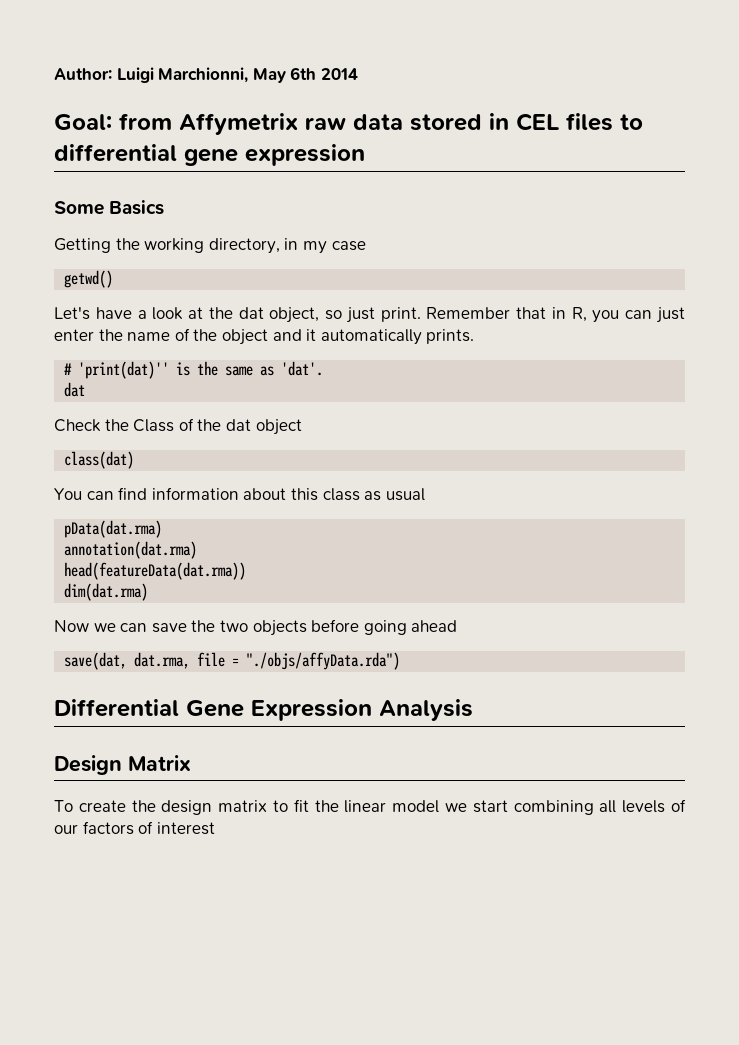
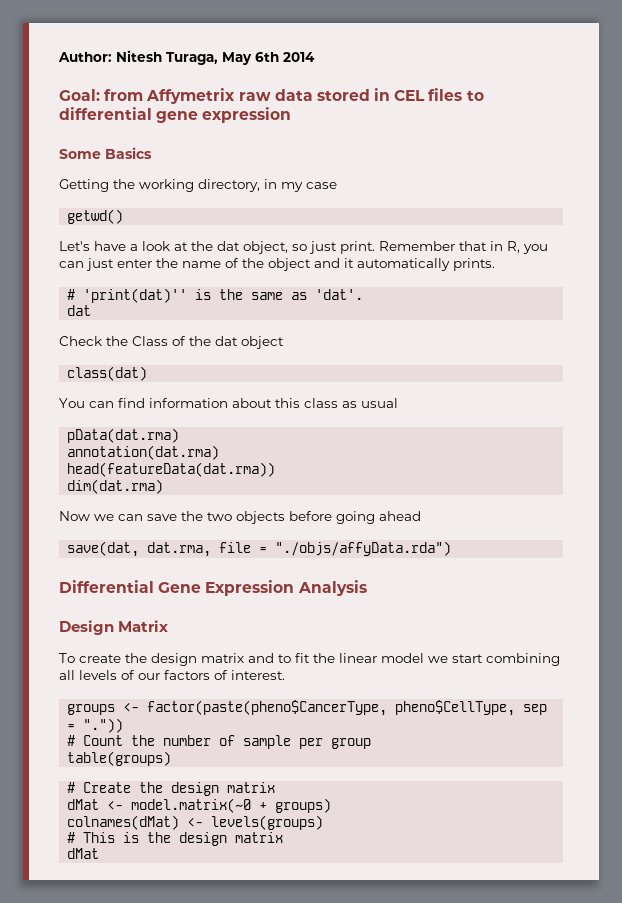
- Author: Luigi Marchionni, May 6th 2014
+ Author: Nitesh Turaga, May 6th 2014
- To create the design matrix to fit the linear model we start combining all levels of our factors of interest
+ To create the design matrix and to fit the linear model we start combining all levels of our factors of interest.
+ groups <- factor(paste(pheno$CancerType, pheno$CellType, sep = "."))
+ # Count the number of sample per group
+ table(groups)
+ # Create the design matrix
+ dMat <- model.matrix(~0 + groups)
+ colnames(dMat) <- levels(groups)
+ # This is the design matrix
+ dMat

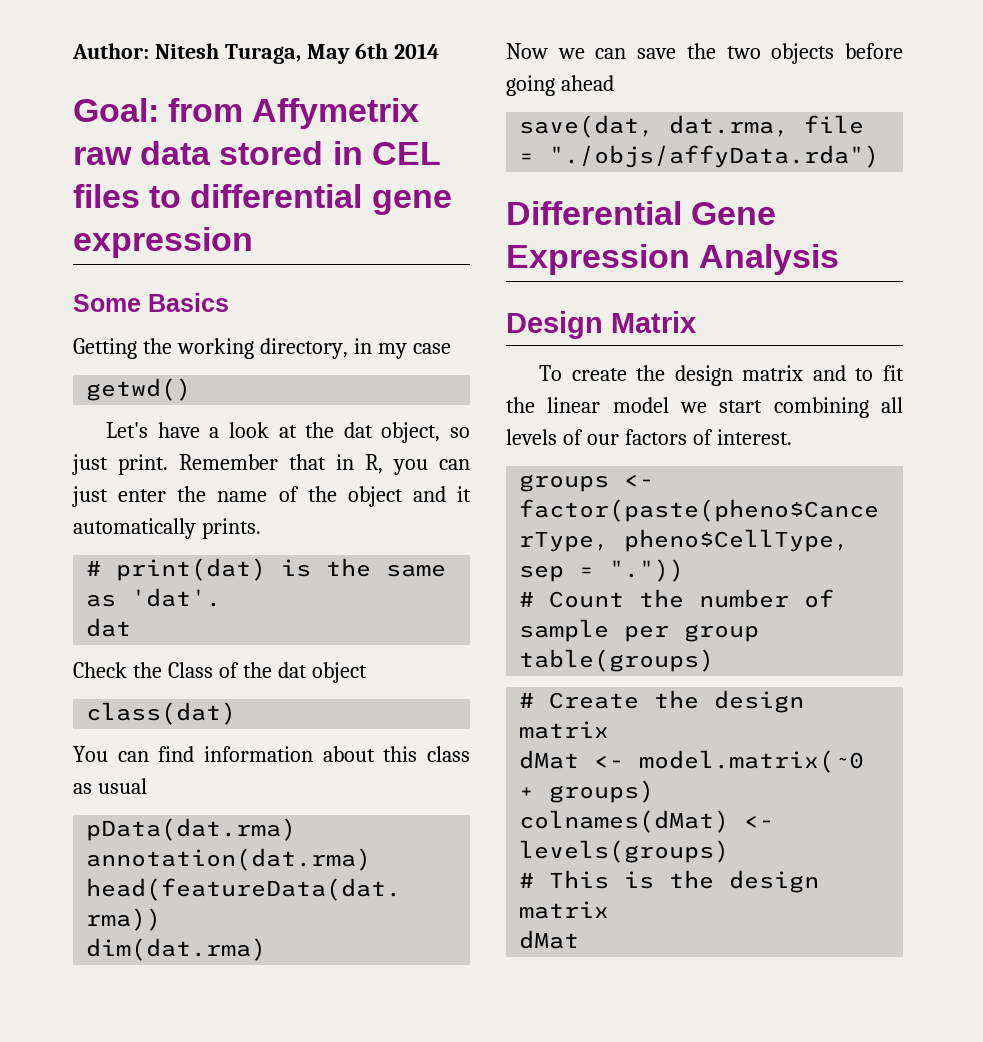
- # 'print(dat)'' is the same as 'dat'.
+ # print(dat) is the same as 'dat'.

